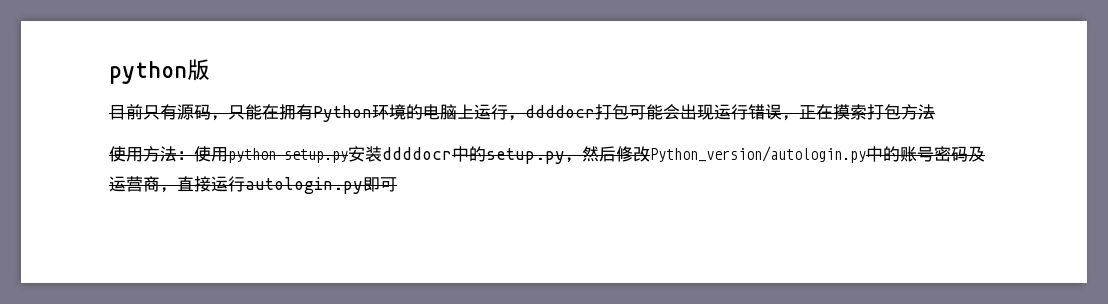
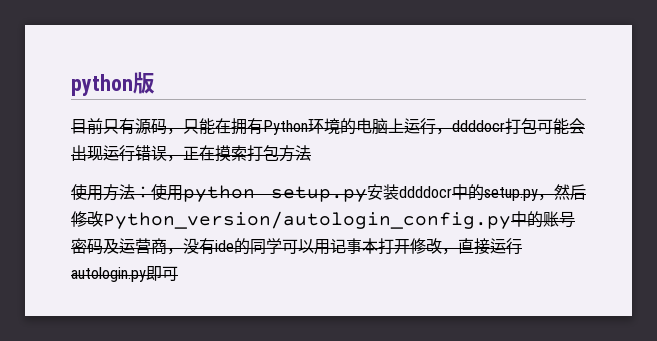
- 使用方法：使用python setup.py安装ddddocr中的setup.py，然后修改Python_version/autologin.py中的账号密码及运营商，直接运行autologin.py即可
+ 使用方法：使用python setup.py安装ddddocr中的setup.py，然后修改Python_version/autologin_config.py中的账号密码及运营商，没有ide的同学可以用记事本打开修改，直接运行autologin.py即可

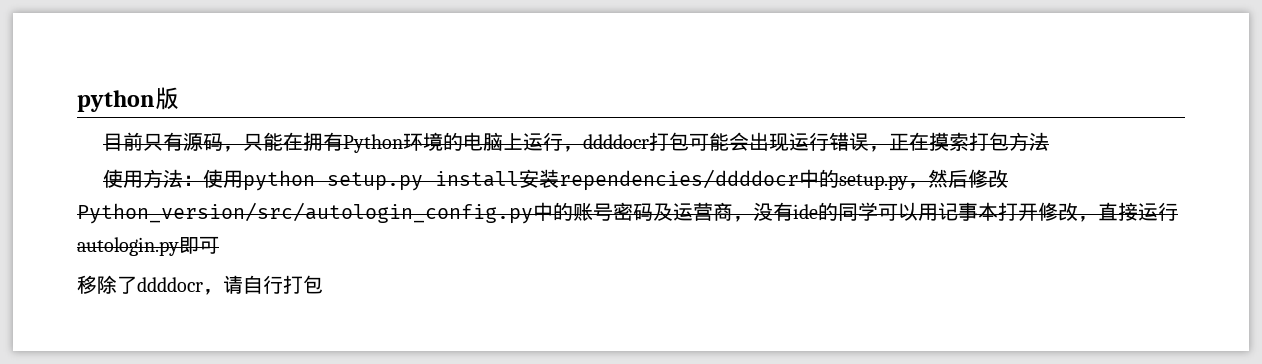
- 使用方法：使用python setup.py安装ddddocr中的setup.py，然后修改Python_version/autologin_config.py中的账号密码及运营商，没有ide的同学可以用记事本打开修改，直接运行autologin.py即可
+ 使用方法：使用python setup.py install安装rependencies/ddddocr中的setup.py，然后修改Python_version/src/autologin_config.py中的账号密码及运营商，没有ide的同学可以用记事本打开修改，直接运行autologin.py即可
+ 移除了ddddocr，请自行打包

